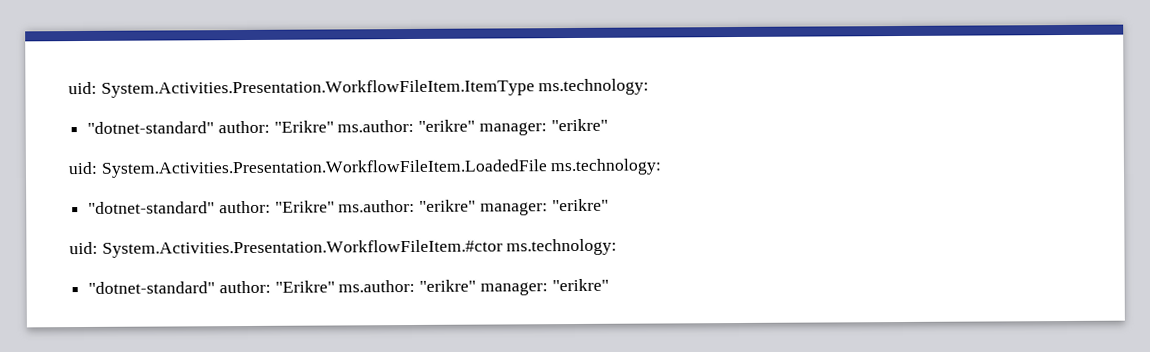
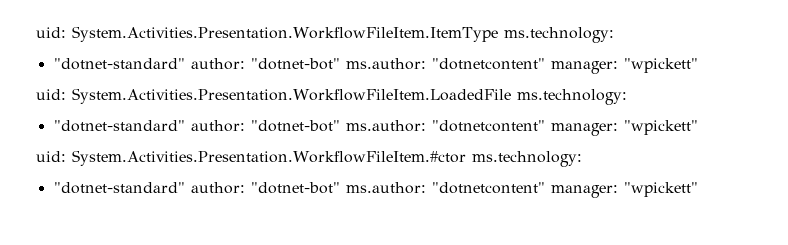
  uid: System.Activities.Presentation.WorkflowFileItem.ItemType ms.technology:
- "dotnet-standard" author: "Erikre" ms.author: "erikre" manager: "erikre"
+ "dotnet-standard" author: "dotnet-bot" ms.author: "dotnetcontent" manager: "wpickett"
  uid: System.Activities.Presentation.WorkflowFileItem.LoadedFile ms.technology:
- "dotnet-standard" author: "Erikre" ms.author: "erikre" manager: "erikre"
+ "dotnet-standard" author: "dotnet-bot" ms.author: "dotnetcontent" manager: "wpickett"
  uid: System.Activities.Presentation.WorkflowFileItem.#ctor ms.technology:
- "dotnet-standard" author: "Erikre" ms.author: "erikre" manager: "erikre"
+ "dotnet-standard" author: "dotnet-bot" ms.author: "dotnetcontent" manager: "wpickett"

